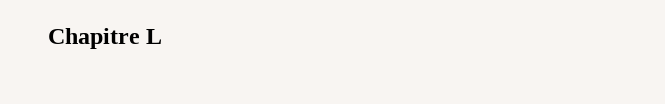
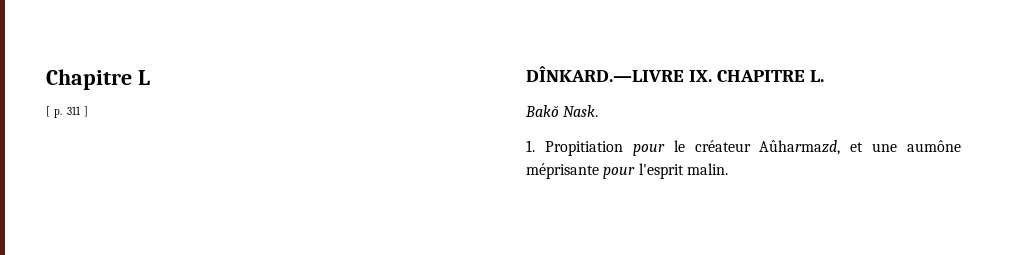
+ [ p. 311 ]
+ DÎNKARD.—LIVRE IX. CHAPITRE L.
+ Bakŏ Nask.
+ 1. Propitiation pour le créateur Aûharmazd, et une aumône méprisante pour l'esprit malin.

